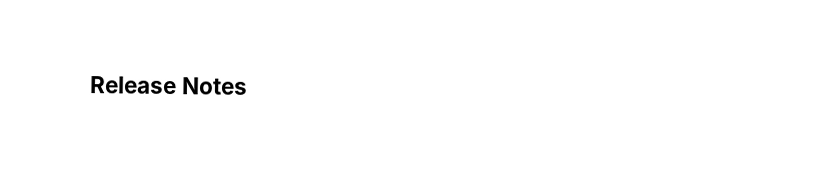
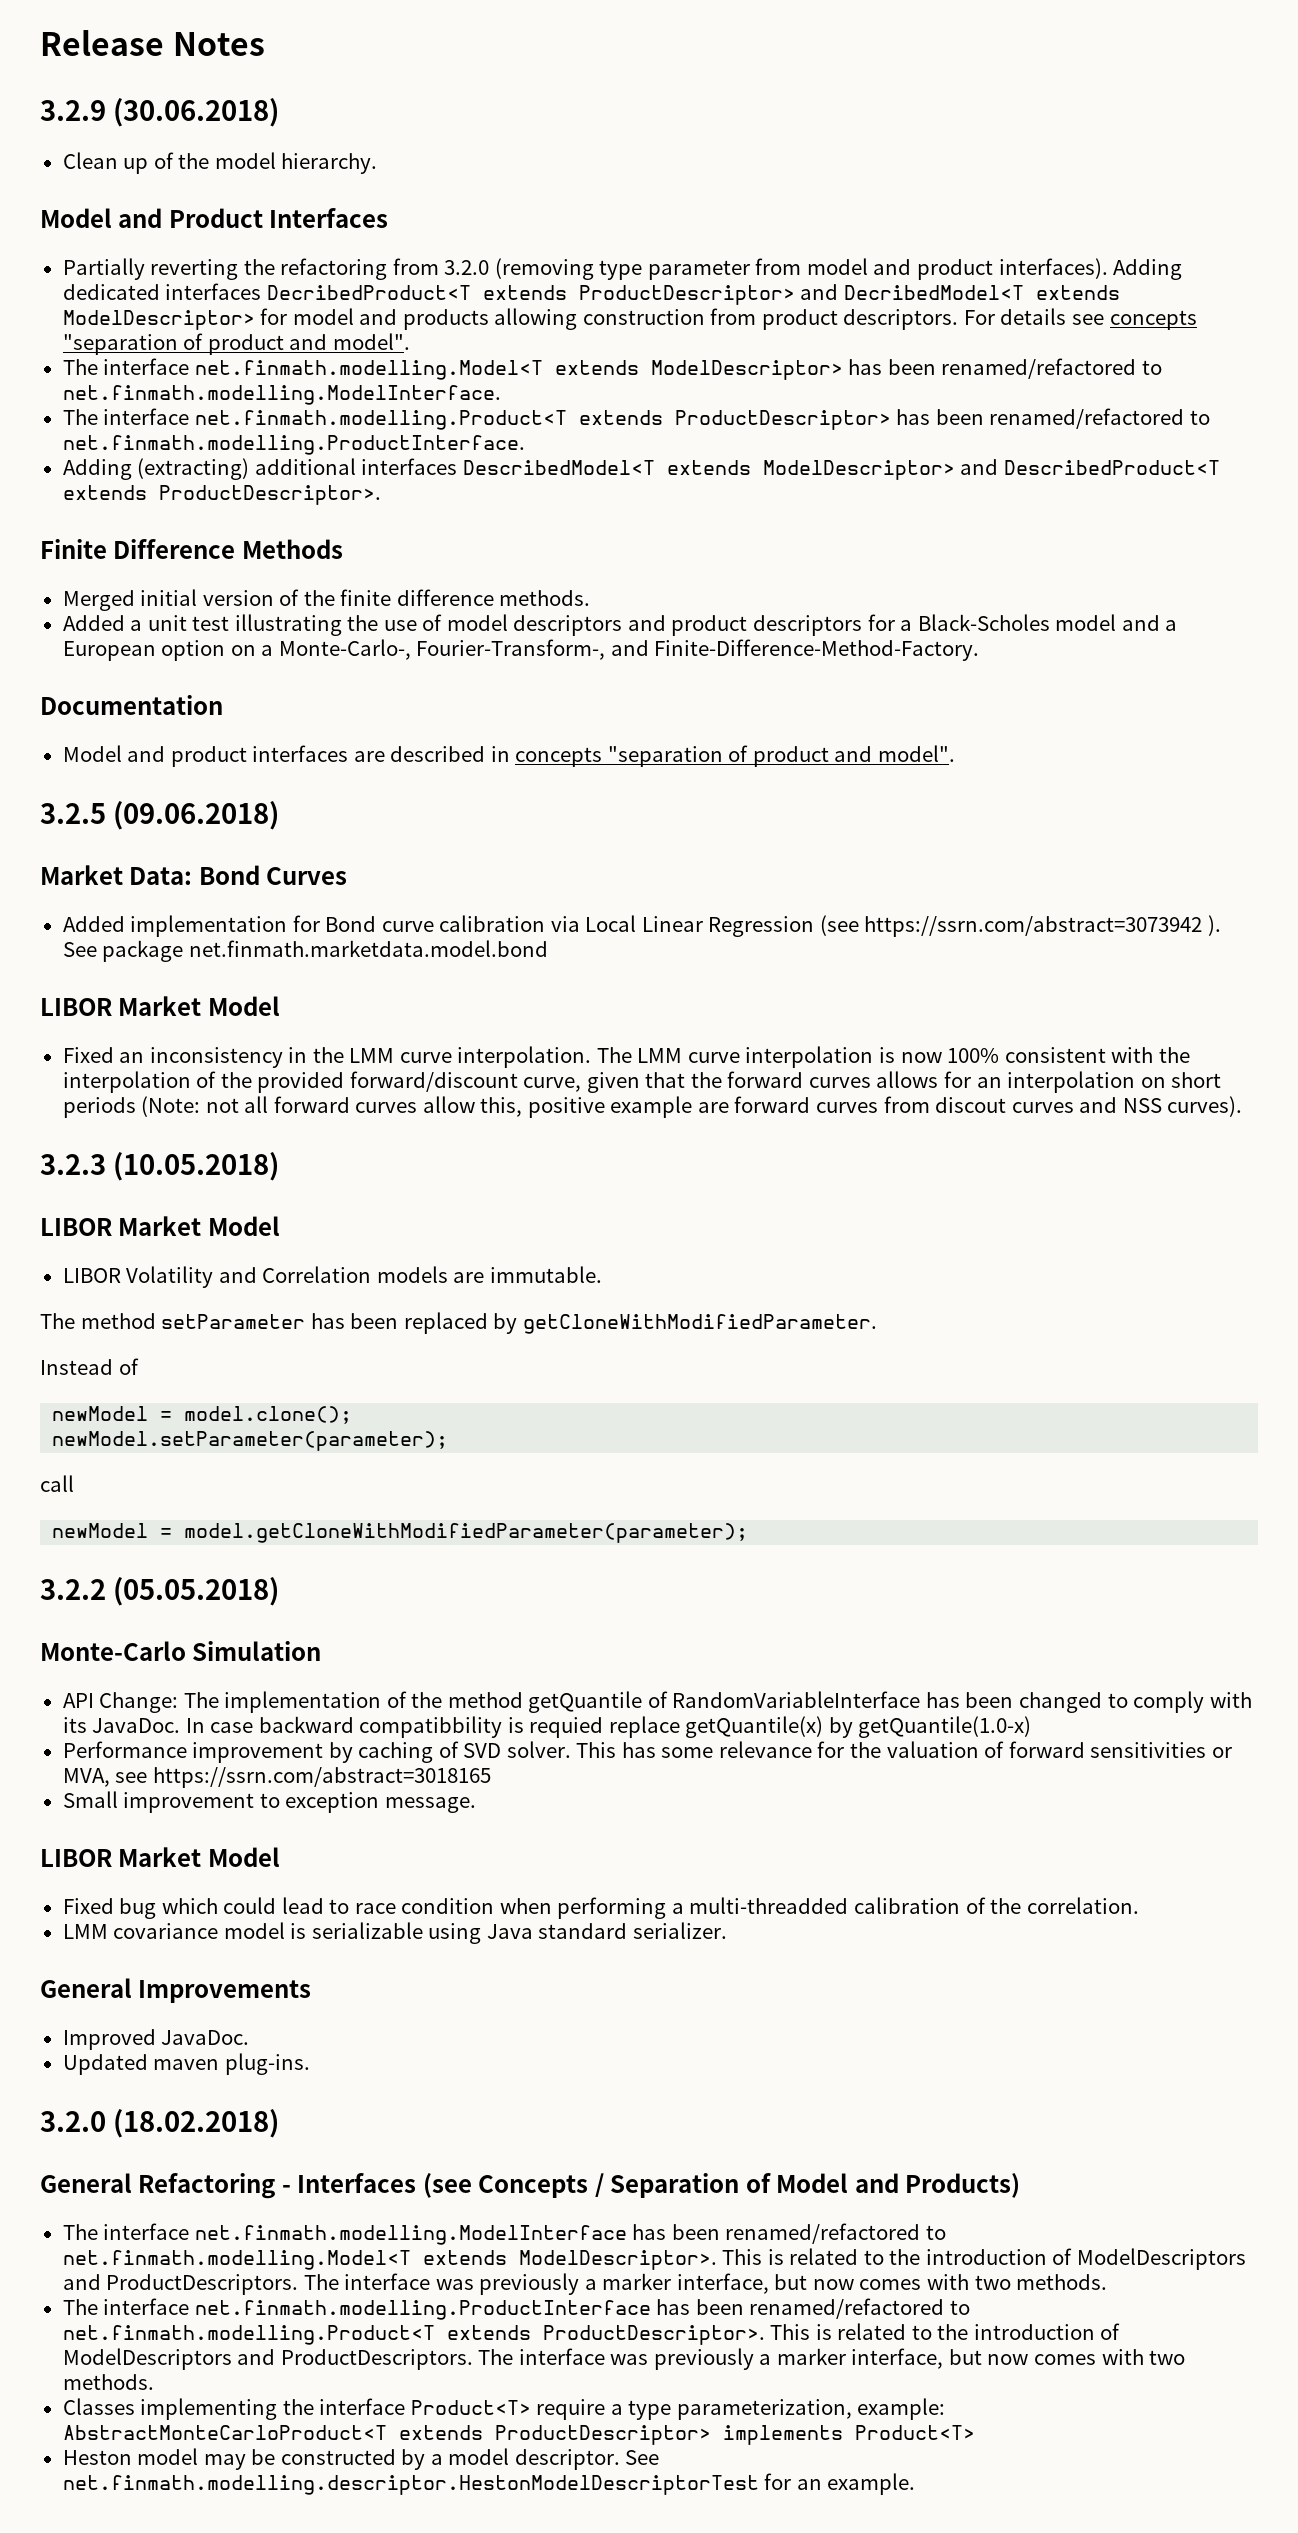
+ 3.2.9 (30.06.2018)
+ Clean up of the model hierarchy.
+ Model and Product Interfaces
+ Partially reverting the refactoring from 3.2.0 (removing type parameter from model and product interfaces). Adding dedicated interfaces DecribedProduct<T extends ProductDescriptor> and DecribedModel<T extends ModelDescriptor> for model and products allowing construction from product descriptors. For details see concepts "separation of product and model".
+ The interface net.finmath.modelling.Model<T extends ModelDescriptor> has been renamed/refactored to net.finmath.modelling.ModelInterface.
+ The interface net.finmath.modelling.Product<T extends ProductDescriptor> has been renamed/refactored to net.finmath.modelling.ProductInterface.
+ Adding (extracting) additional interfaces DescribedModel<T extends ModelDescriptor> and DescribedProduct<T extends ProductDescriptor>.
+ Finite Difference Methods
+ Merged initial version of the finite difference methods.
+ Added a unit test illustrating the use of model descriptors and product descriptors for a Black-Scholes model and a European option on a Monte-Carlo-, Fourier-Transform-, and Finite-Difference-Method-Factory.
+ Documentation
+ Model and product interfaces are described in concepts "separation of product and model".
+ 3.2.5 (09.06.2018)
+ Market Data: Bond Curves
+ Added implementation for Bond curve calibration via Local Linear Regression (see https://ssrn.com/abstract=3073942 ). See package net.finmath.marketdata.model.bond
+ LIBOR Market Model
+ Fixed an inconsistency in the LMM curve interpolation. The LMM curve interpolation is now 100% consistent with the interpolation of the provided forward/discount curve, given that the forward curves allows for an interpolation on short periods (Note: not all forward curves allow this, positive example are forward curves from discout curves and NSS curves).
+ 3.2.3 (10.05.2018)
+ LIBOR Market Model
+ LIBOR Volatility and Correlation models are immutable.
+ The method setParameter has been replaced by getCloneWithModifiedParameter.
+ Instead of
+ newModel = model.clone();
+ newModel.setParameter(parameter);
+ call
+ newModel = model.getCloneWithModifiedParameter(parameter);
+ 3.2.2 (05.05.2018)
+ Monte-Carlo Simulation
+ API Change: The implementation of the method getQuantile of RandomVariableInterface has been changed to comply with its JavaDoc. In case backward compatibbility is requied replace getQuantile(x) by getQuantile(1.0-x)
+ Performance improvement by caching of SVD solver. This has some relevance for the valuation of forward sensitivities or MVA, see https://ssrn.com/abstract=3018165
+ Small improvement to exception message.
+ LIBOR Market Model
+ Fixed bug which could lead to race condition when performing a multi-threadded calibration of the correlation.
+ LMM covariance model is serializable using Java standard serializer.
+ General Improvements
+ Improved JavaDoc.
+ Updated maven plug-ins.
+ 3.2.0 (18.02.2018)
+ General Refactoring - Interfaces (see Concepts / Separation of Model and Products)
+ The interface net.finmath.modelling.ModelInterface has been renamed/refactored to net.finmath.modelling.Model<T extends ModelDescriptor>. This is related to the introduction of ModelDescriptors and ProductDescriptors. The interface was previously a marker interface, but now comes with two methods.
+ The interface net.finmath.modelling.ProductInterface has been renamed/refactored to net.finmath.modelling.Product<T extends ProductDescriptor>. This is related to the introduction of ModelDescriptors and ProductDescriptors. The interface was previously a marker interface, but now comes with two methods.
+ Classes implementing the interface Product<T> require a type parameterization, example: AbstractMonteCarloProduct<T extends ProductDescriptor> implements Product<T>
+ Heston model may be constructed by a model descriptor. See net.finmath.modelling.descriptor.HestonModelDescriptorTest for an example.

